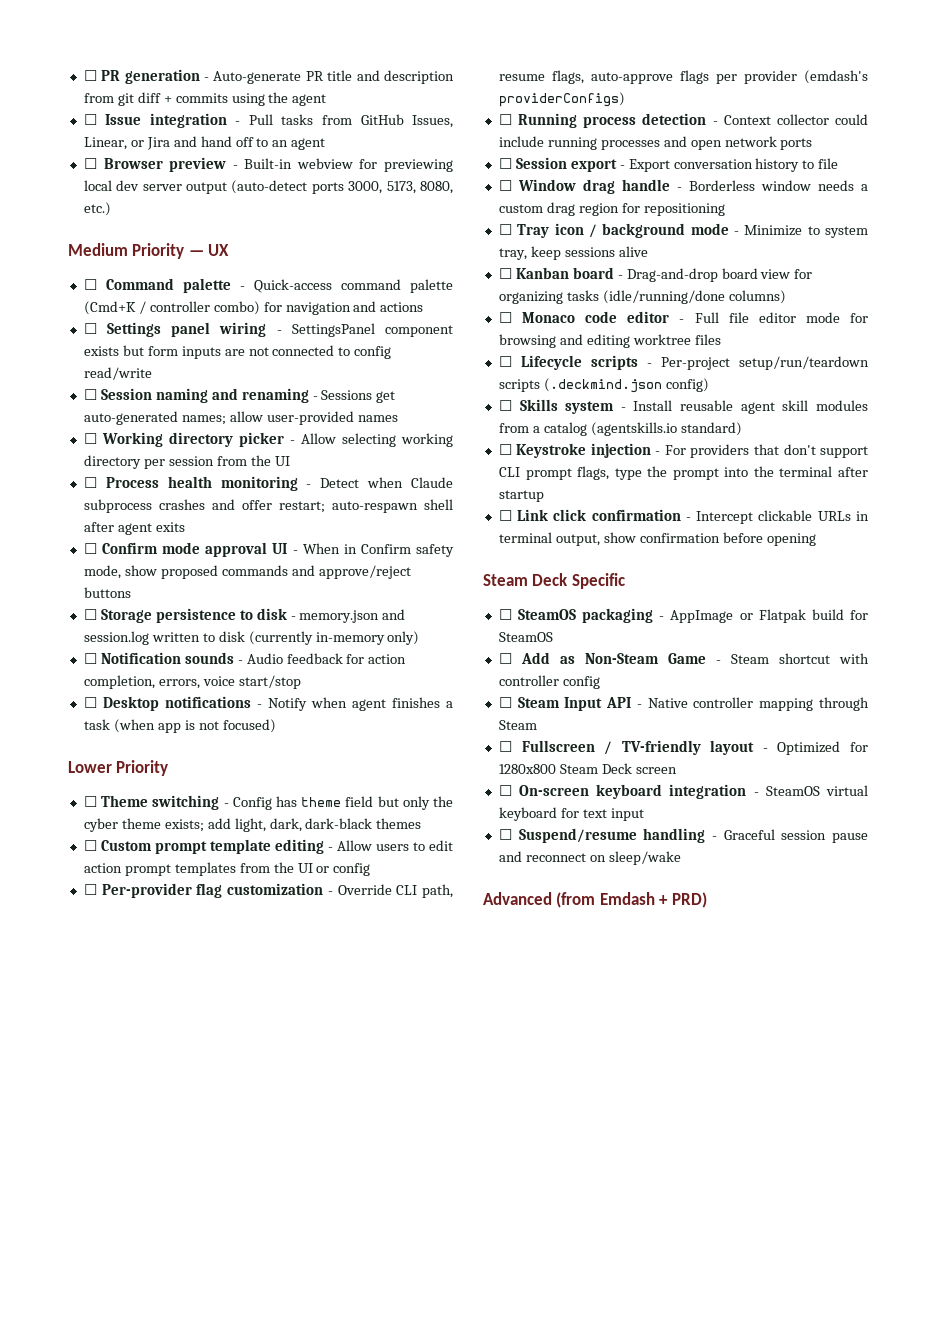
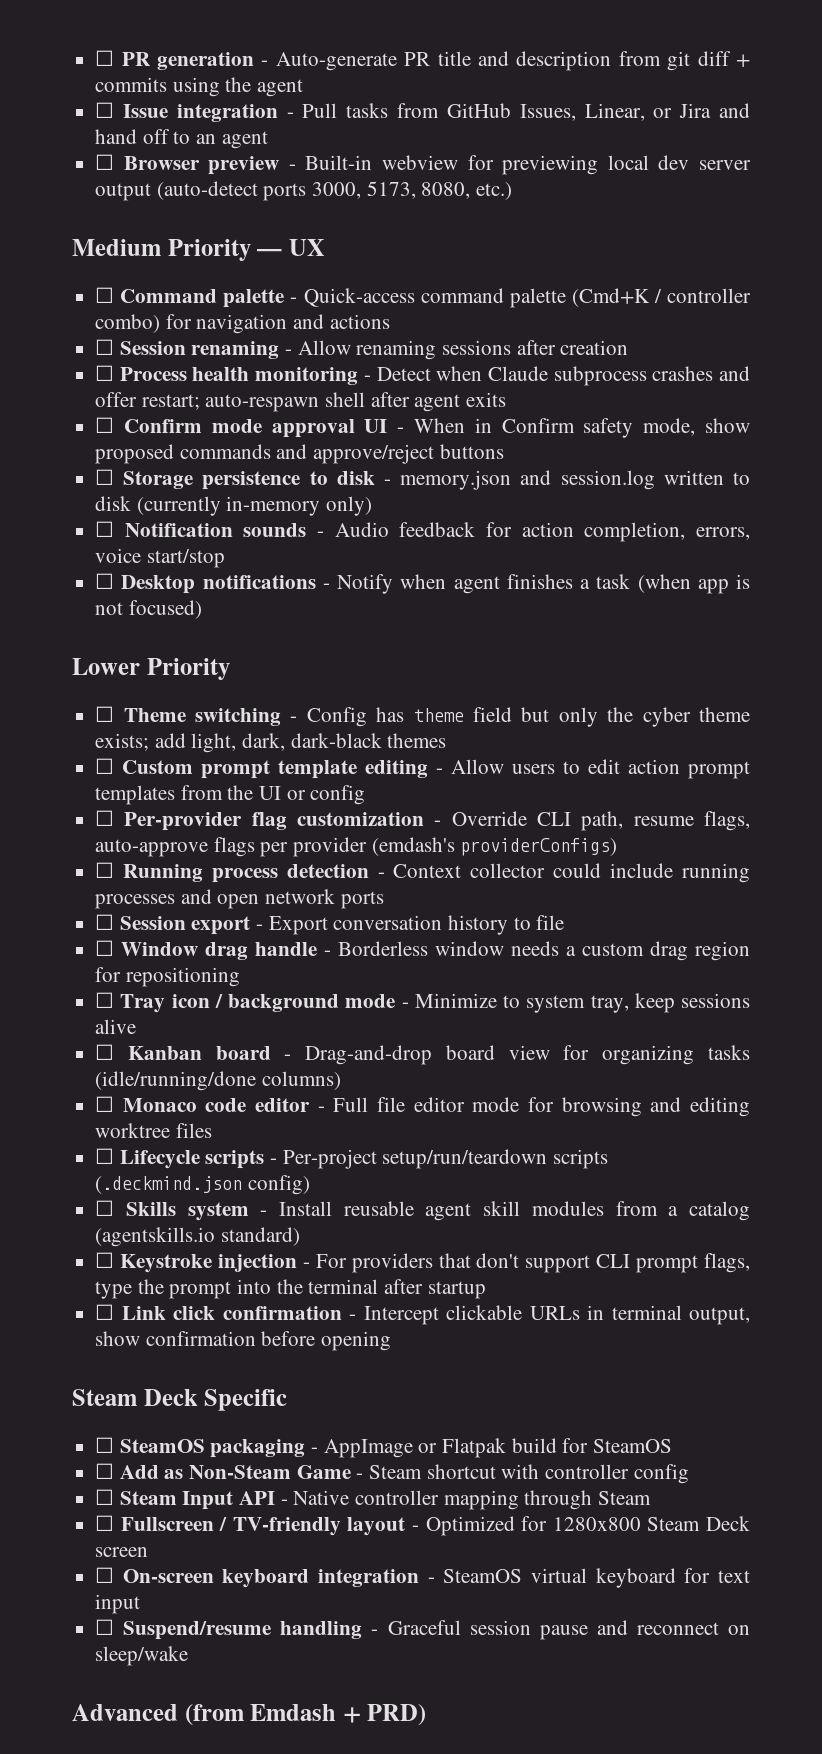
- ☐ Settings panel wiring - SettingsPanel component exists but form inputs are not connected to config read/write
- ☐ Session naming and renaming - Sessions get auto-generated names; allow user-provided names
- ☐ Working directory picker - Allow selecting working directory per session from the UI
+ ☐ Session renaming - Allow renaming sessions after creation

